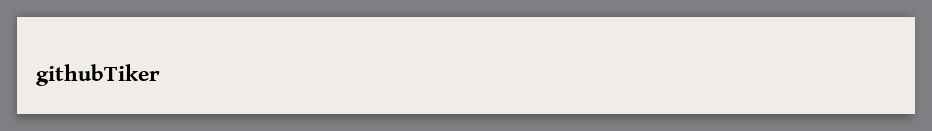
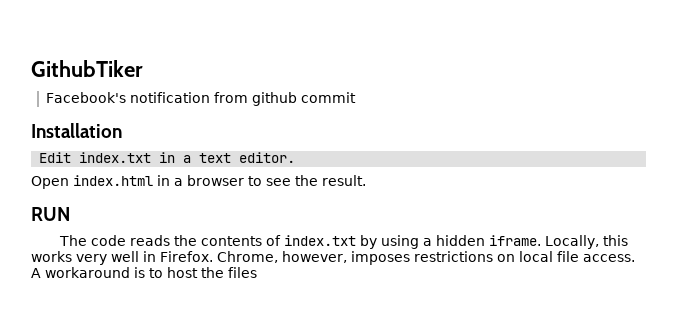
- githubTiker
+ GithubTiker
+ Facebook's notification from github commit
+ Installation
+ Edit index.txt in a text editor.
+ Open index.html in a browser to see the result.
+ RUN
+ The code reads the contents of index.txt by using a hidden iframe. Locally, this works very well in Firefox. Chrome, however, imposes restrictions on local file access. A workaround is to host the files

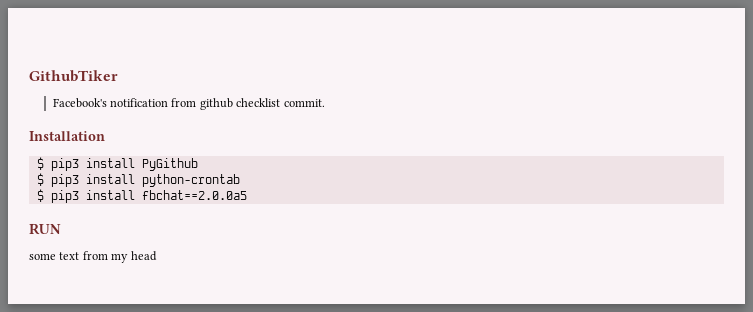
- Facebook's notification from github commit
+ Facebook's notification from github checklist commit.
- Edit index.txt in a text editor.
- Open index.html in a browser to see the result.
+ $ pip3 install PyGithub
+ $ pip3 install python-crontab
+ $ pip3 install fbchat==2.0.0a5
  RUN
- The code reads the contents of index.txt by using a hidden iframe. Locally, this works very well in Firefox. Chrome, however, imposes restrictions on local file access. A workaround is to host the files
+ some text from my head

